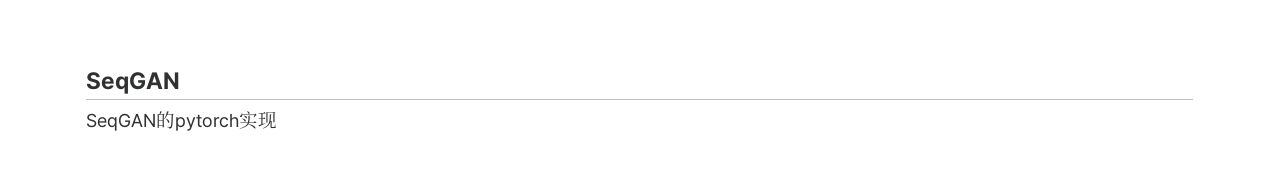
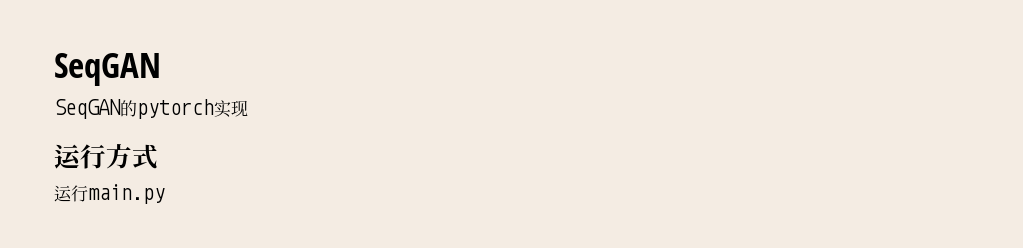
+ 运行方式
+ 运行main.py

